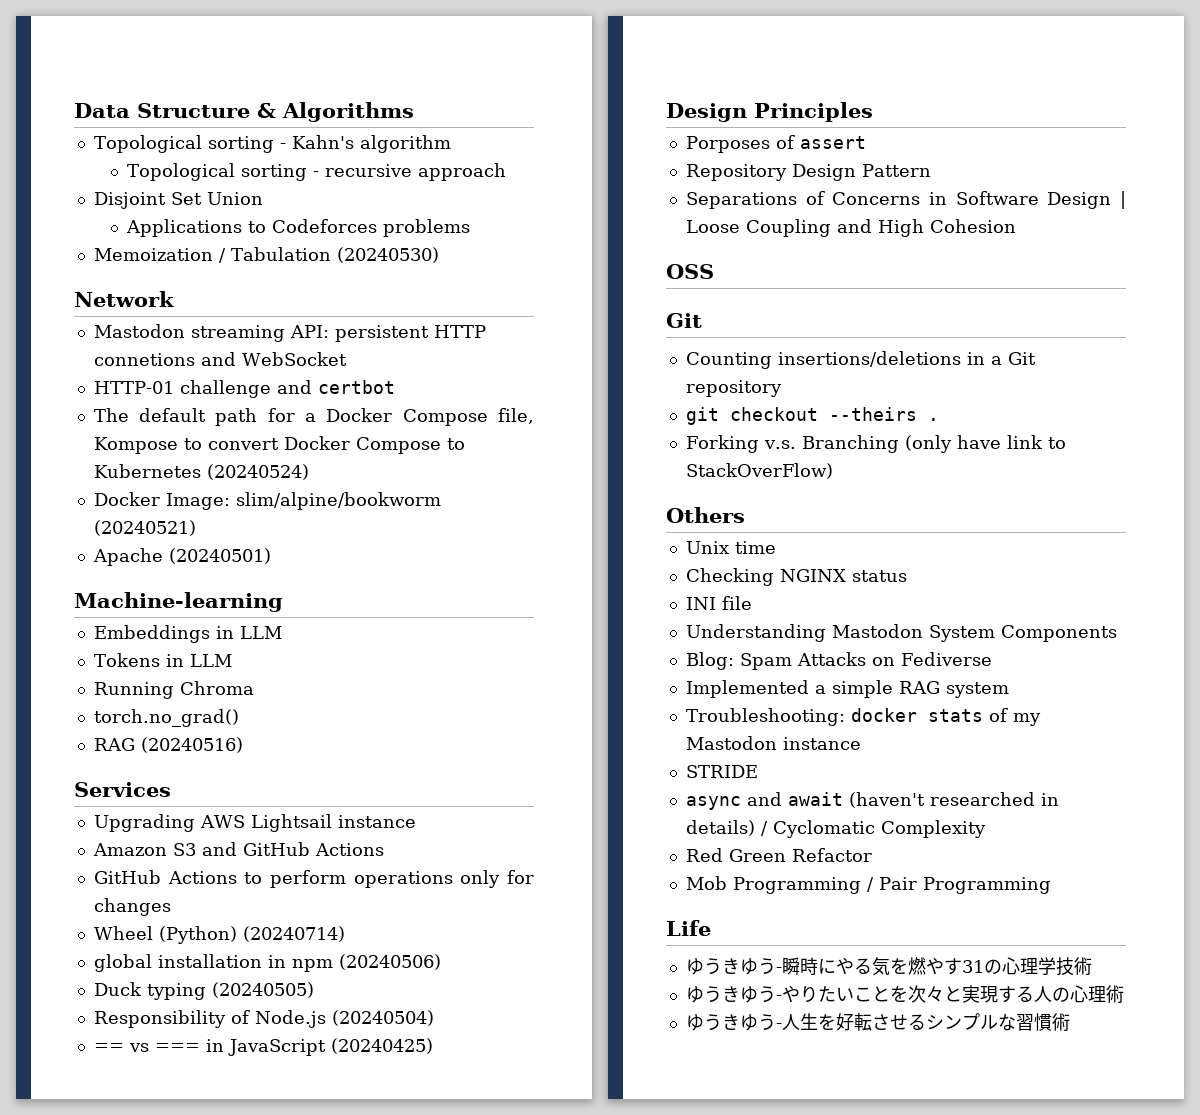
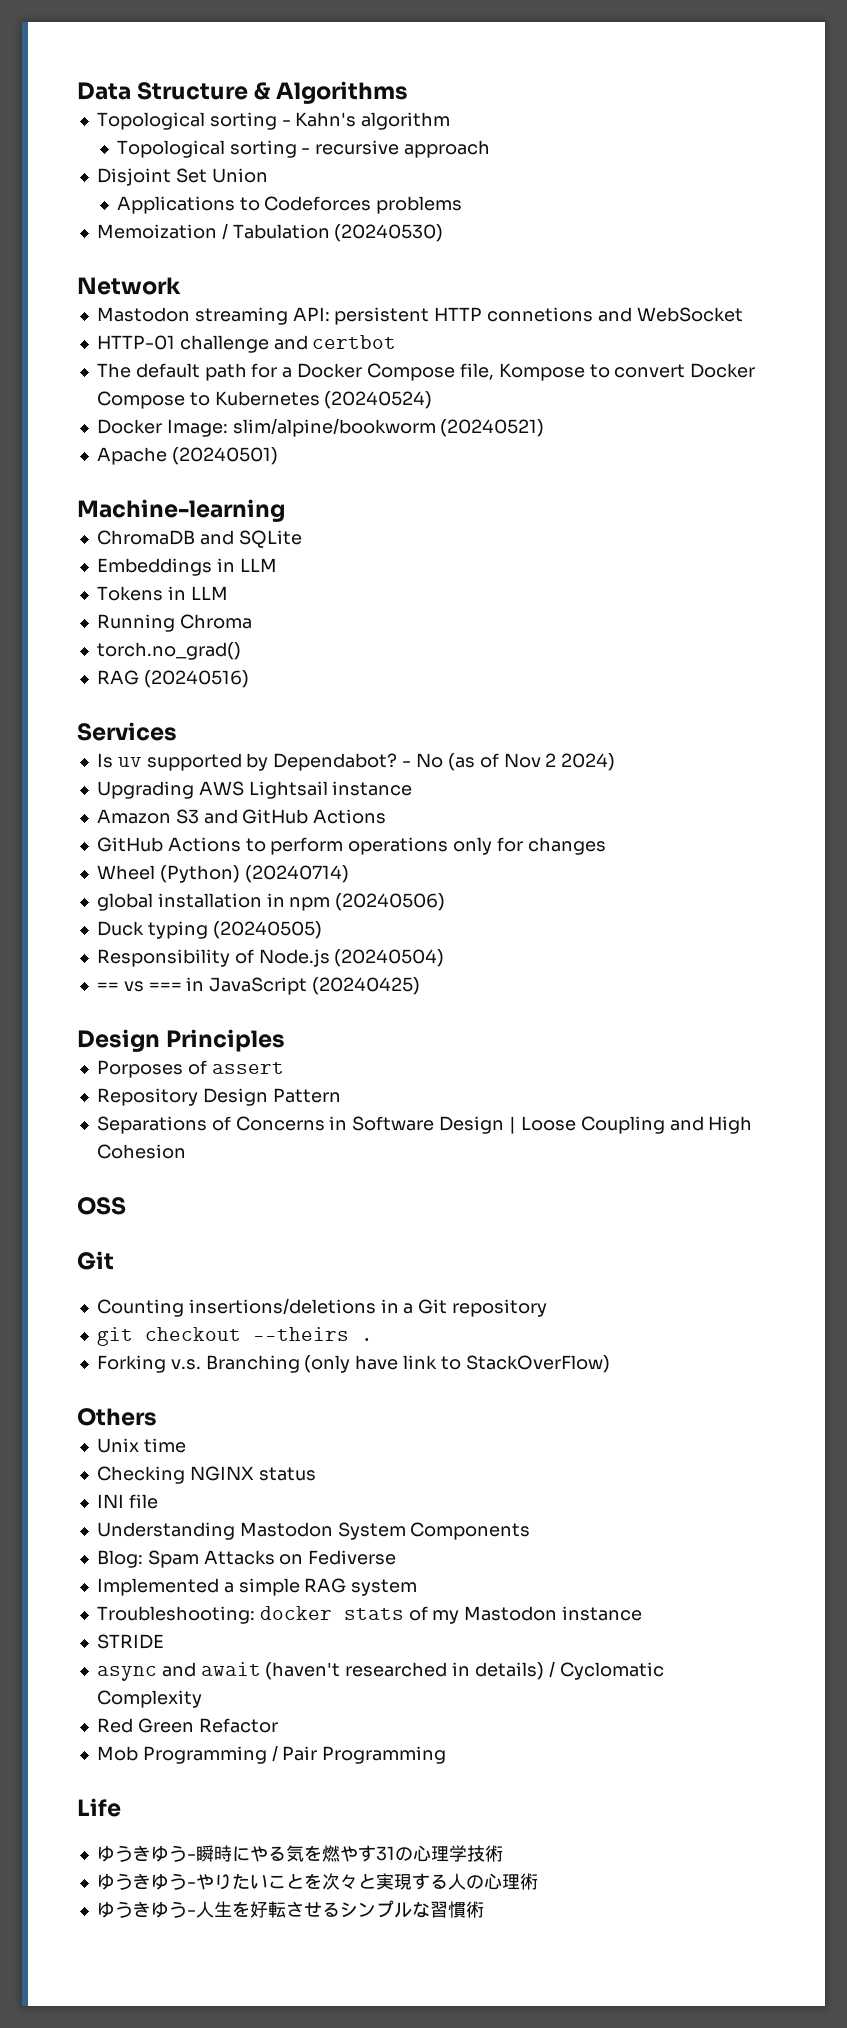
+ ChromaDB and SQLite
+ Is uv supported by Dependabot? - No (as of Nov 2 2024)

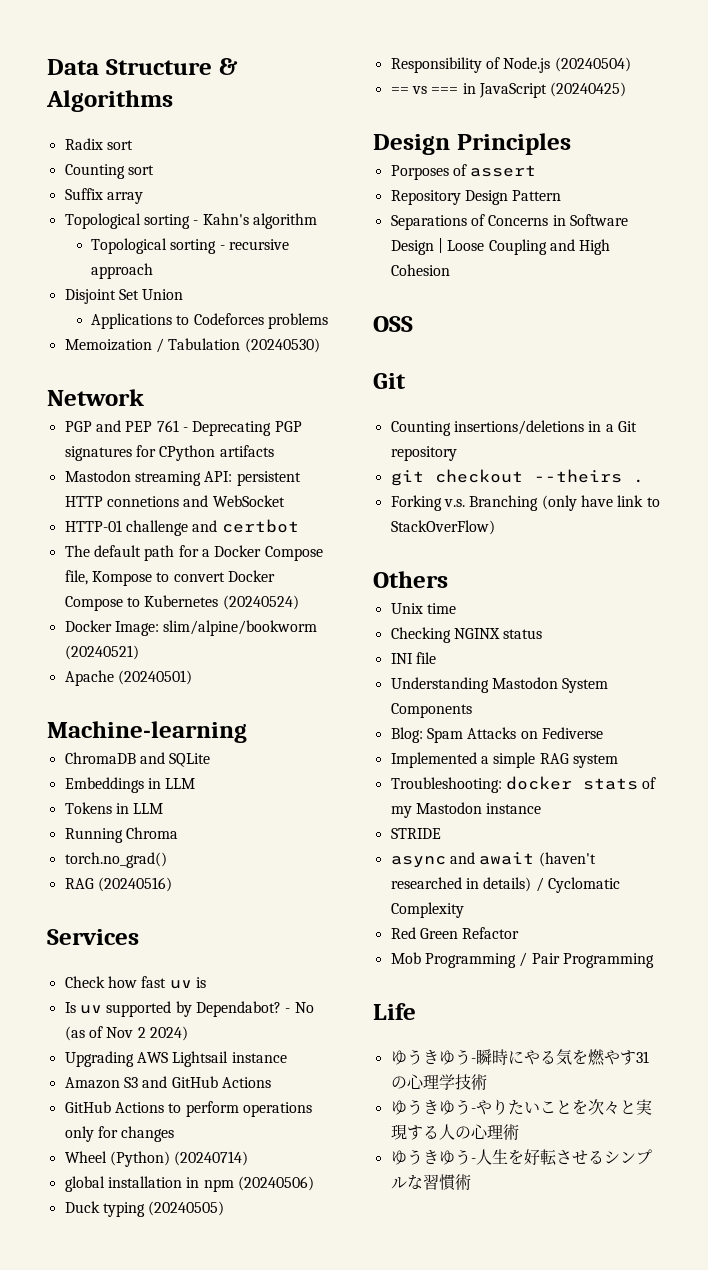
+ Radix sort
+ Counting sort
+ Suffix array
+ PGP and PEP 761 - Deprecating PGP signatures for CPython artifacts
+ Check how fast uv is

